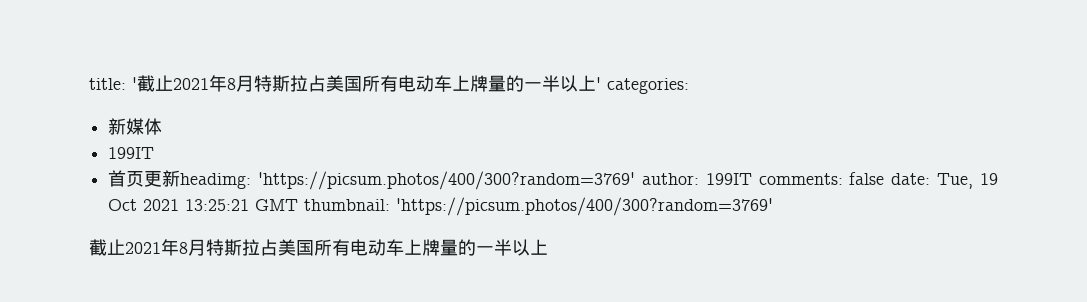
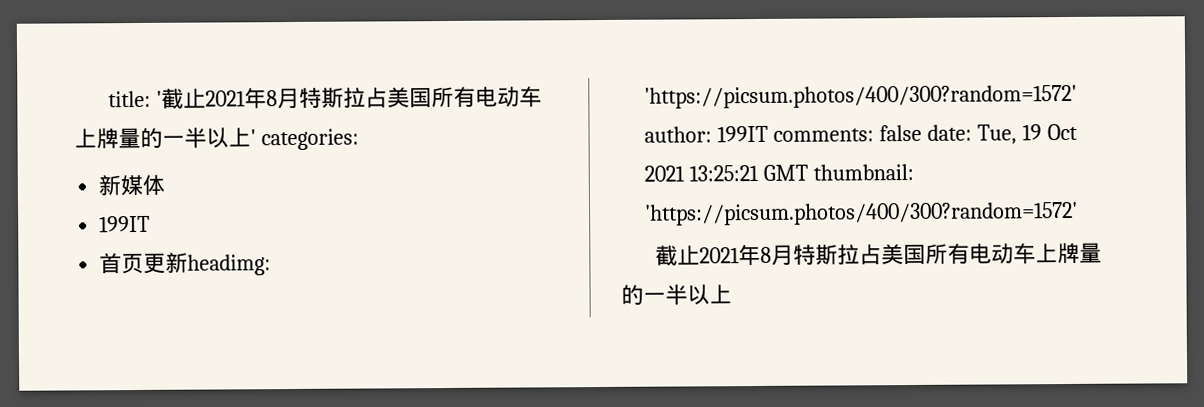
- 首页更新headimg: 'https://picsum.photos/400/300?random=3769' author: 199IT comments: false date: Tue, 19 Oct 2021 13:25:21 GMT thumbnail: 'https://picsum.photos/400/300?random=3769'
+ 首页更新headimg: 'https://picsum.photos/400/300?random=1572' author: 199IT comments: false date: Tue, 19 Oct 2021 13:25:21 GMT thumbnail: 'https://picsum.photos/400/300?random=1572'

